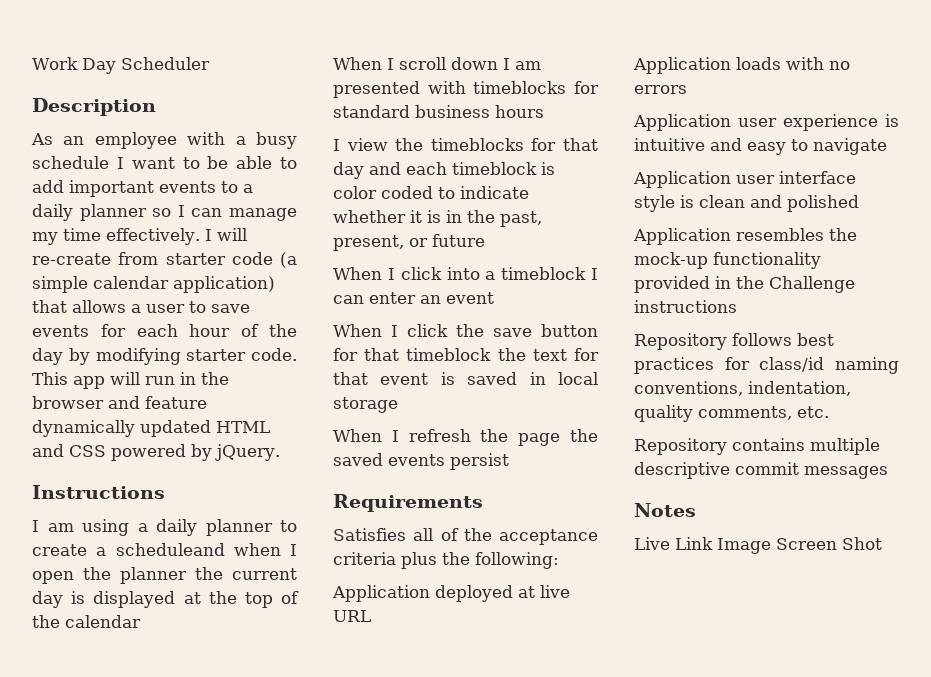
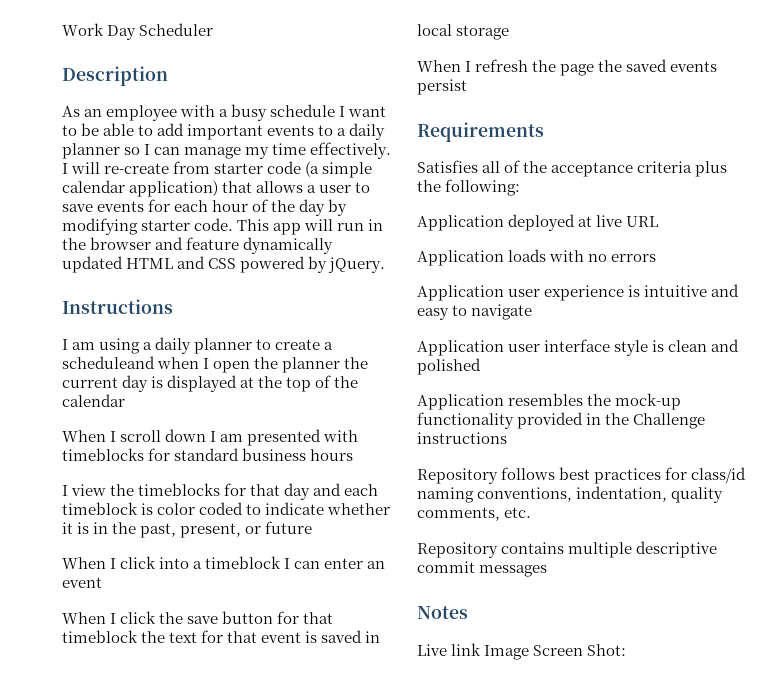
- Live Link Image Screen Shot
+ Live link Image Screen Shot:

